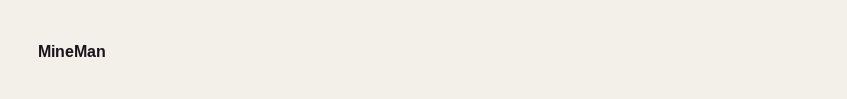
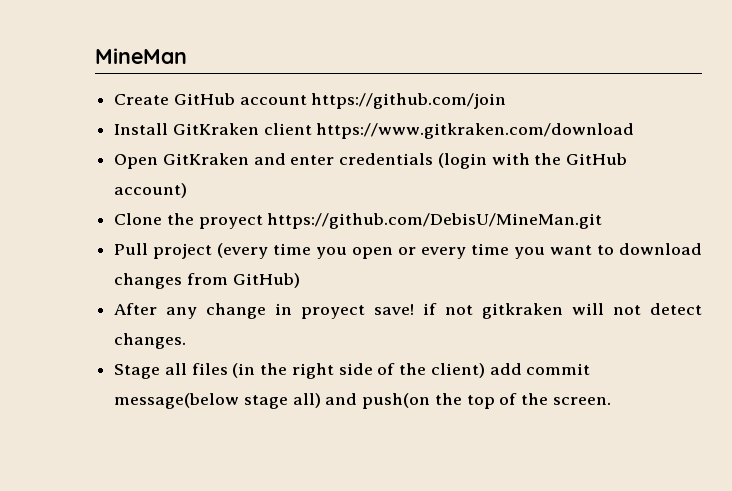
+ Create GitHub account https://github.com/join
+ Install GitKraken client https://www.gitkraken.com/download
+ Open GitKraken and enter credentials (login with the GitHub account)
+ Clone the proyect https://github.com/DebisU/MineMan.git
+ Pull project (every time you open or every time you want to download changes from GitHub)
+ After any change in proyect save! if not gitkraken will not detect changes.
+ Stage all files (in the right side of the client) add commit message(below stage all) and push(on the top of the screen.

